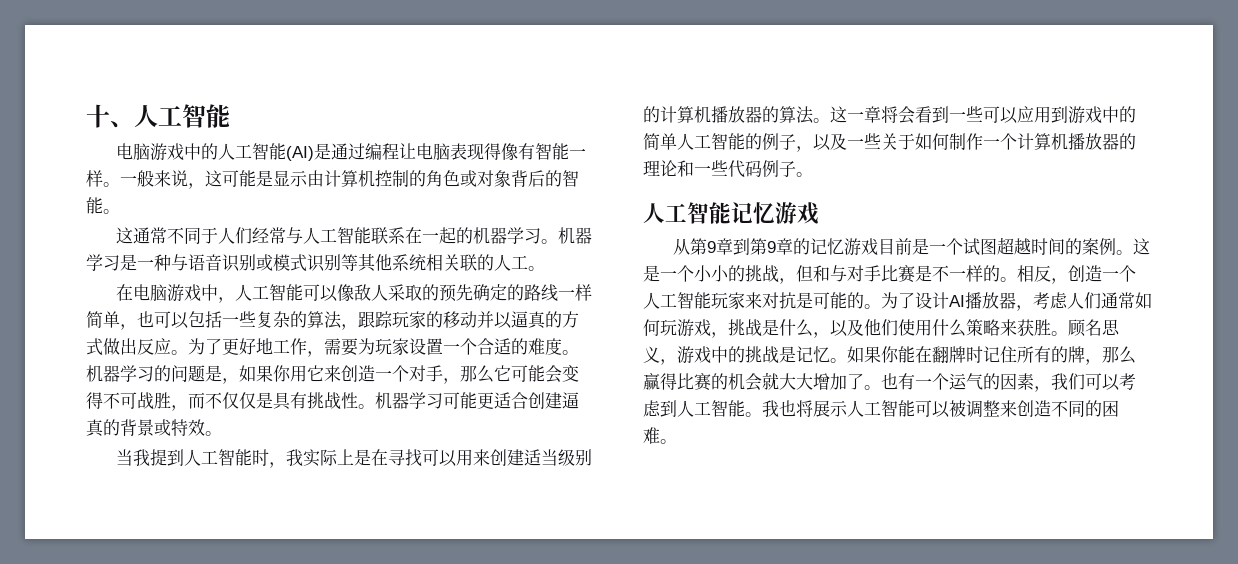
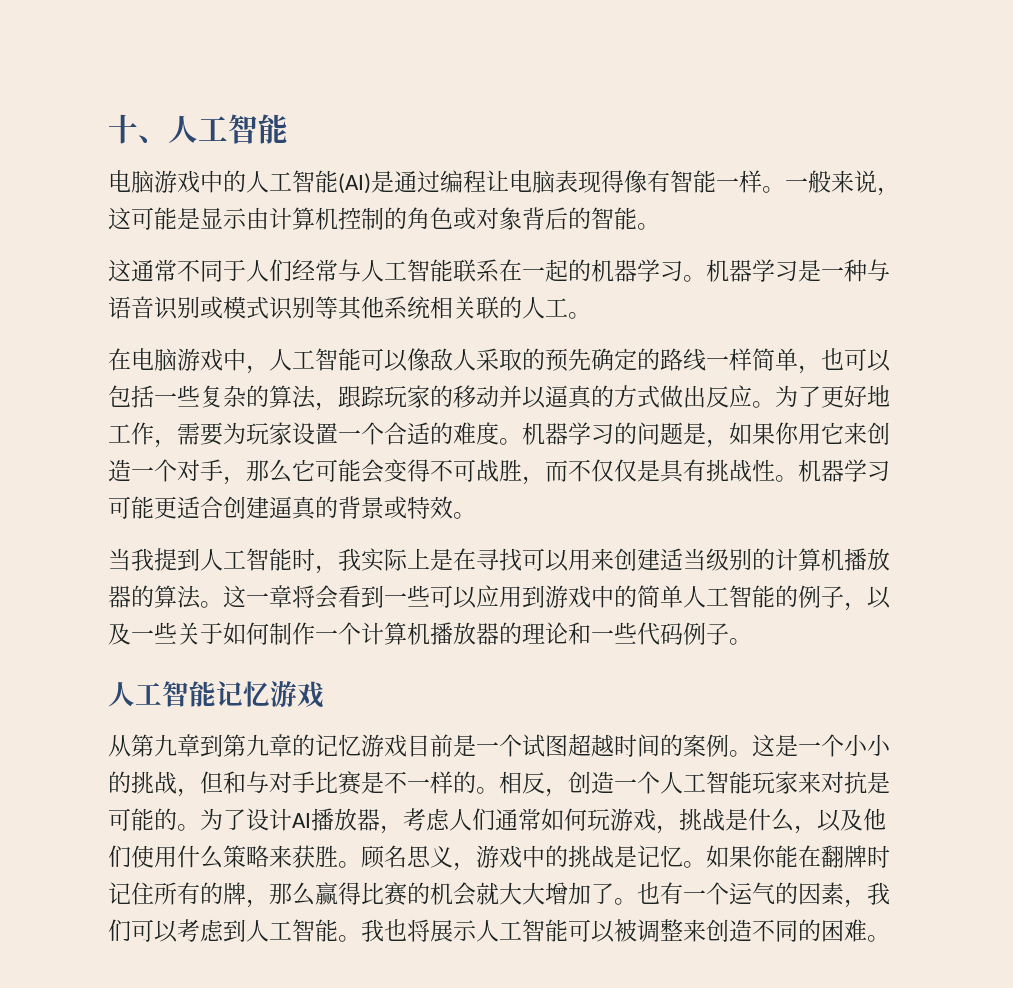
- 从第9章到第9章的记忆游戏目前是一个试图超越时间的案例。
+ 从第九章到第九章的记忆游戏目前是一个试图超越时间的案例。

